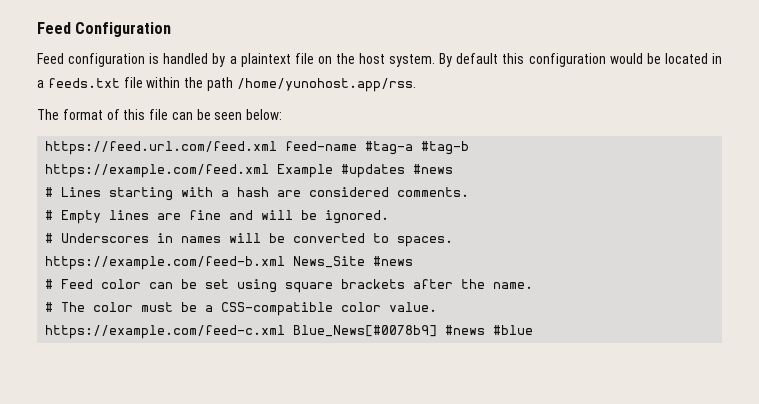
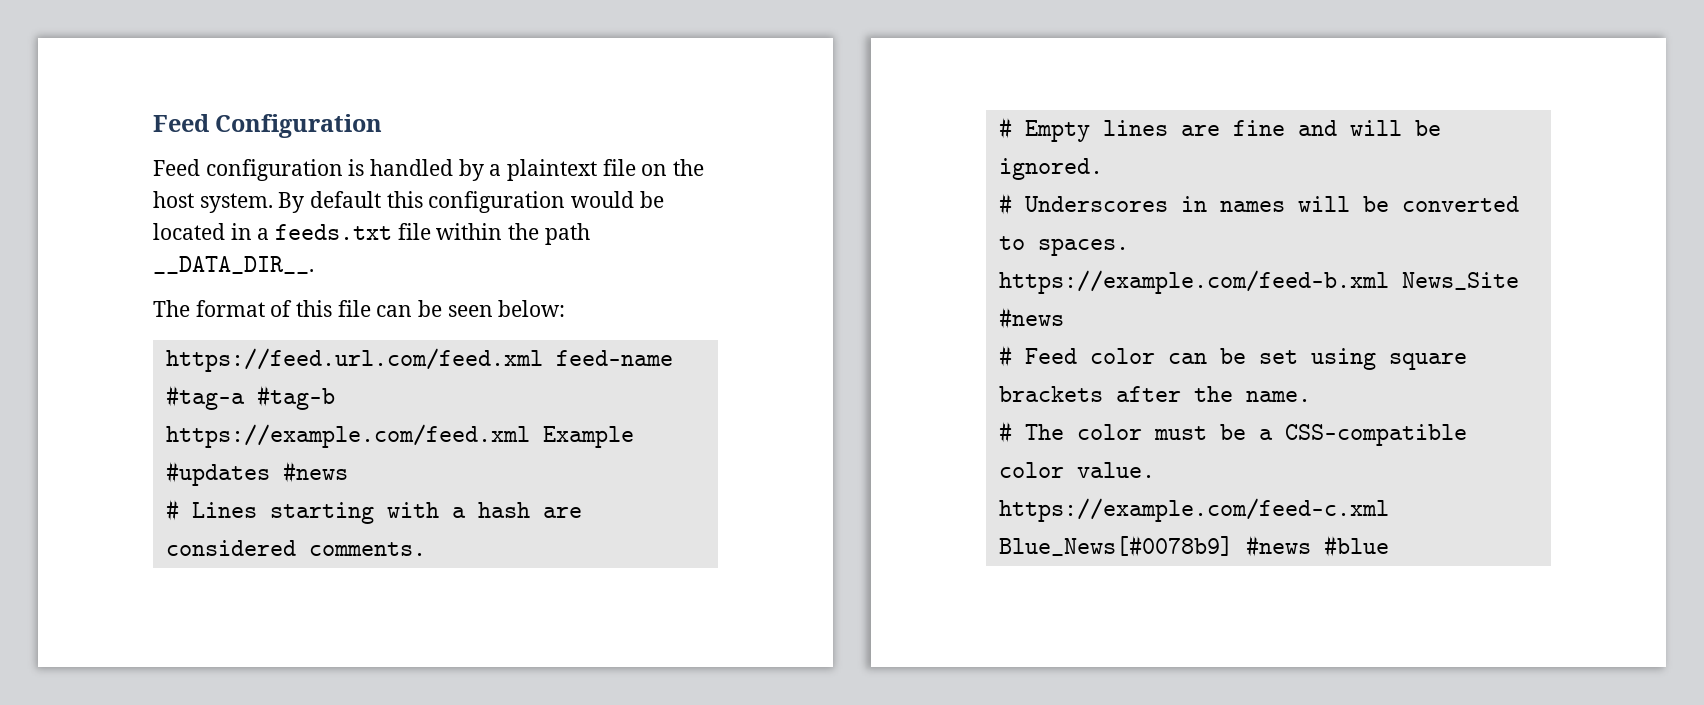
- By default this configuration would be located in a feeds.txt file within the path /home/yunohost.app/rss.
+ By default this configuration would be located in a feeds.txt file within the path __DATA_DIR__.

